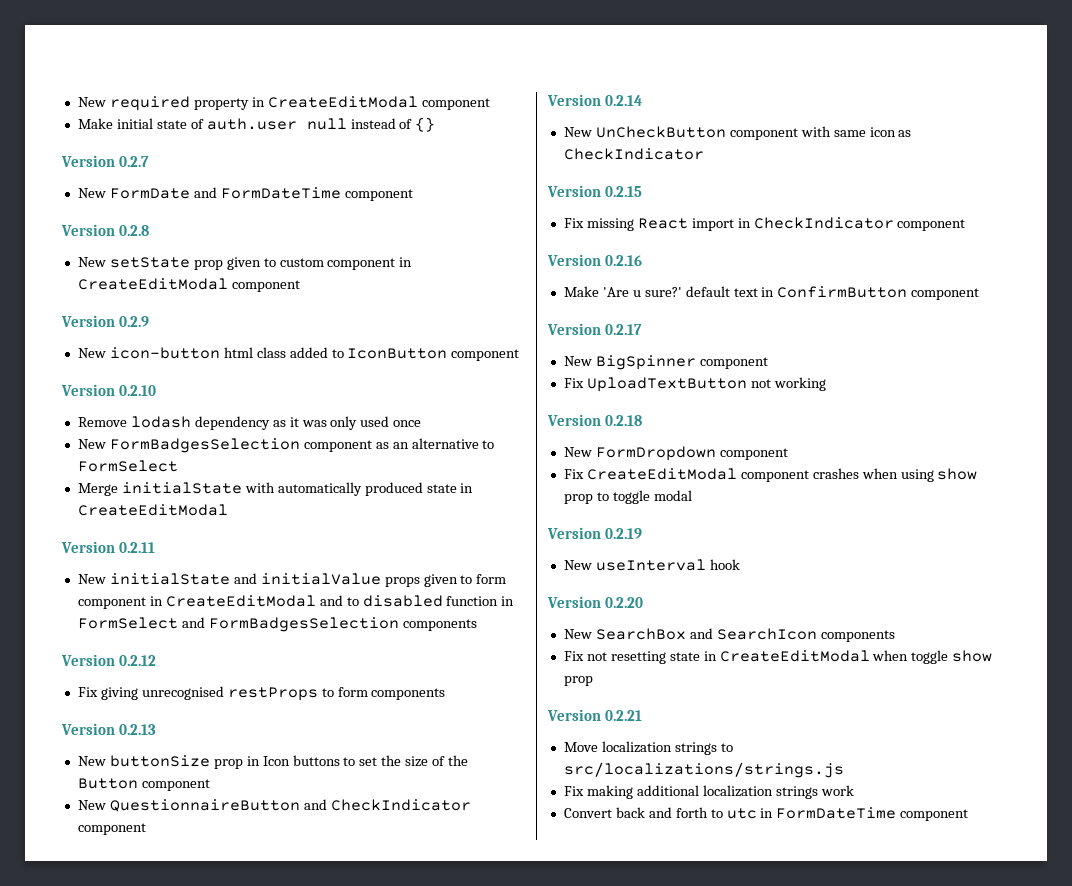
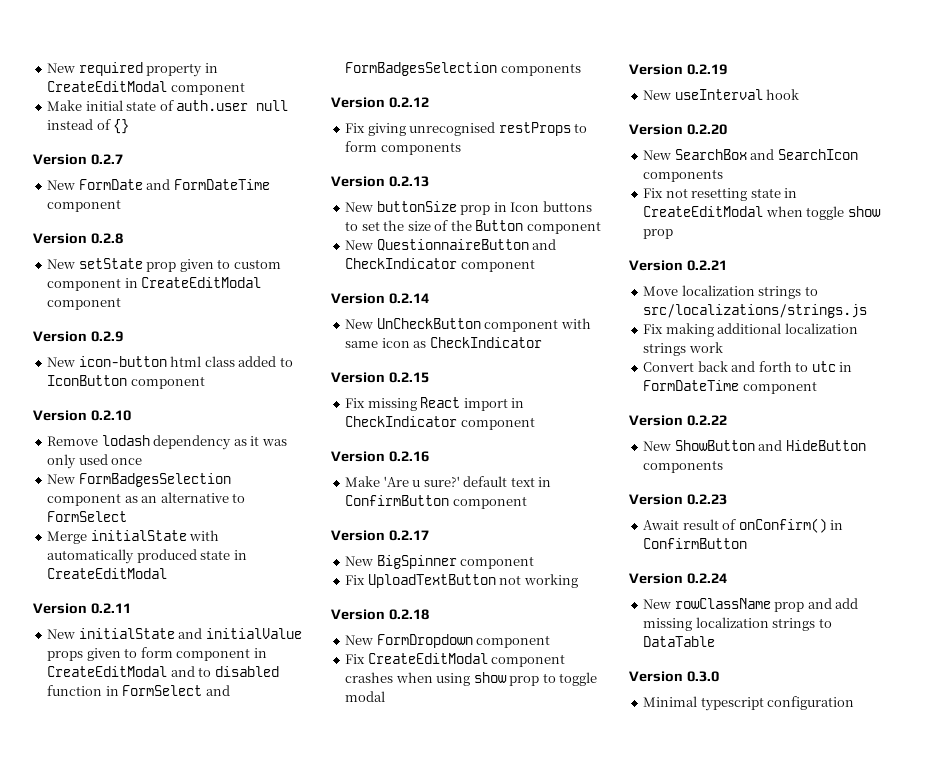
+ Version 0.2.22
+ New ShowButton and HideButton components
+ Version 0.2.23
+ Await result of onConfirm() in ConfirmButton
+ Version 0.2.24
+ New rowClassName prop and add missing localization strings to DataTable
+ Version 0.3.0
+ Minimal typescript configuration

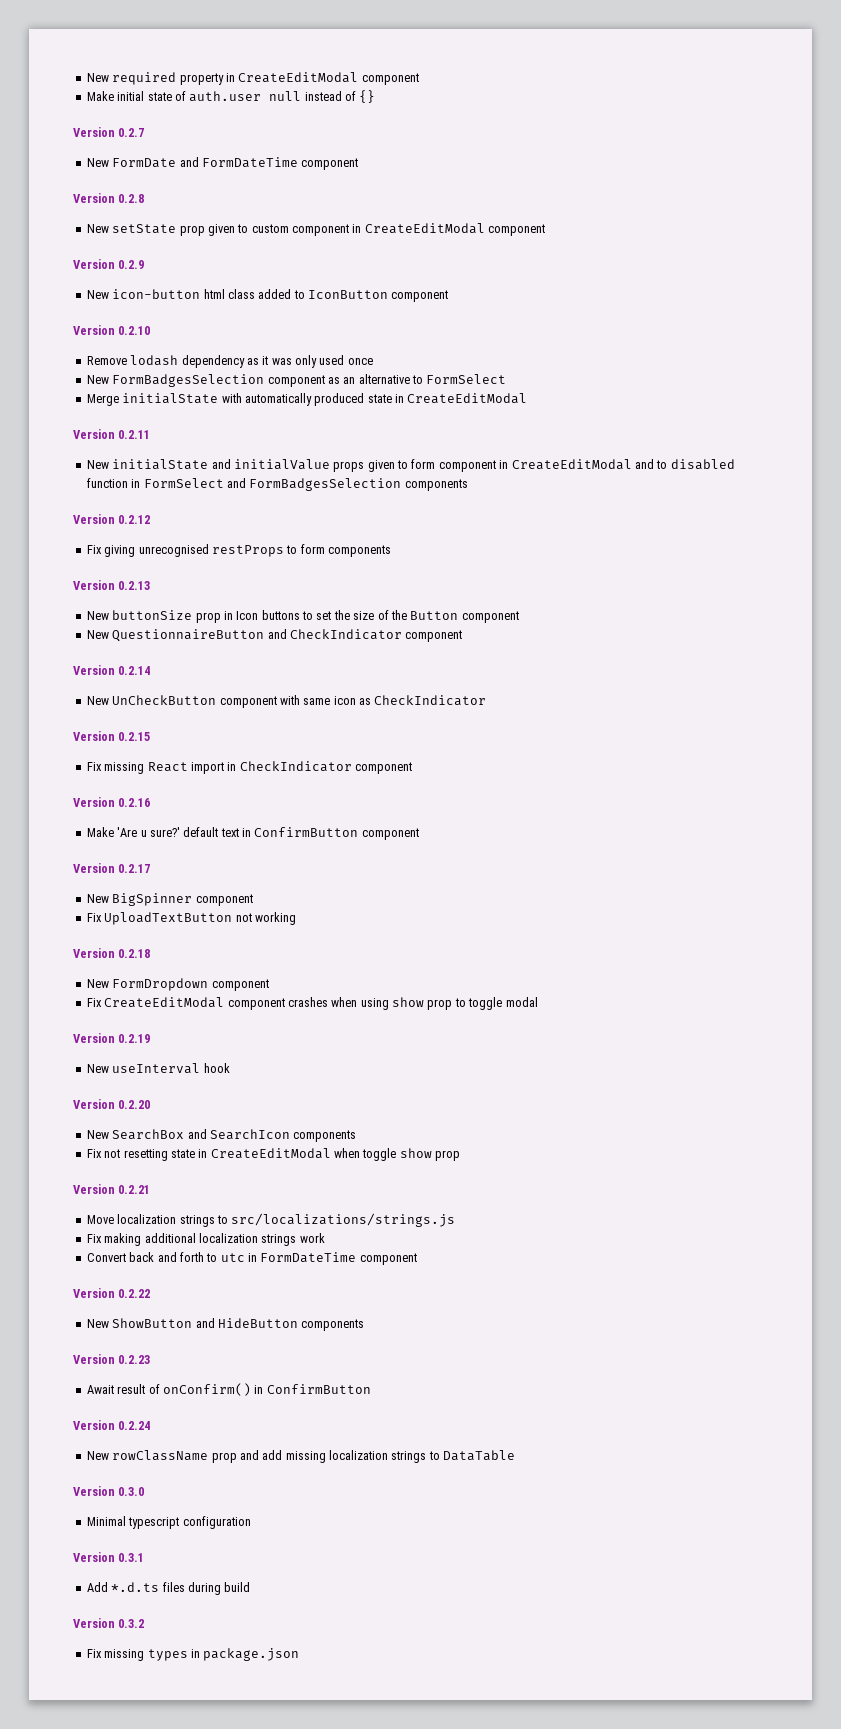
+ Version 0.3.1
+ Add *.d.ts files during build
+ Version 0.3.2
+ Fix missing types in package.json

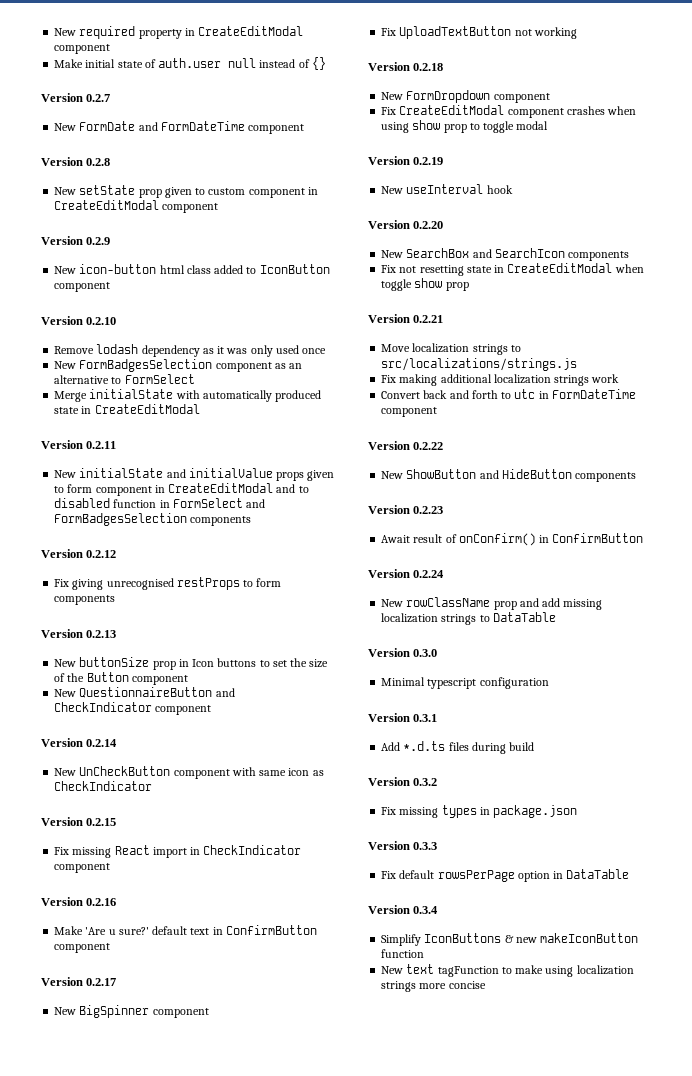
+ Version 0.3.3
+ Fix default rowsPerPage option in DataTable
+ Version 0.3.4
+ Simplify IconButtons & new makeIconButton function
+ New text tagFunction to make using localization strings more concise

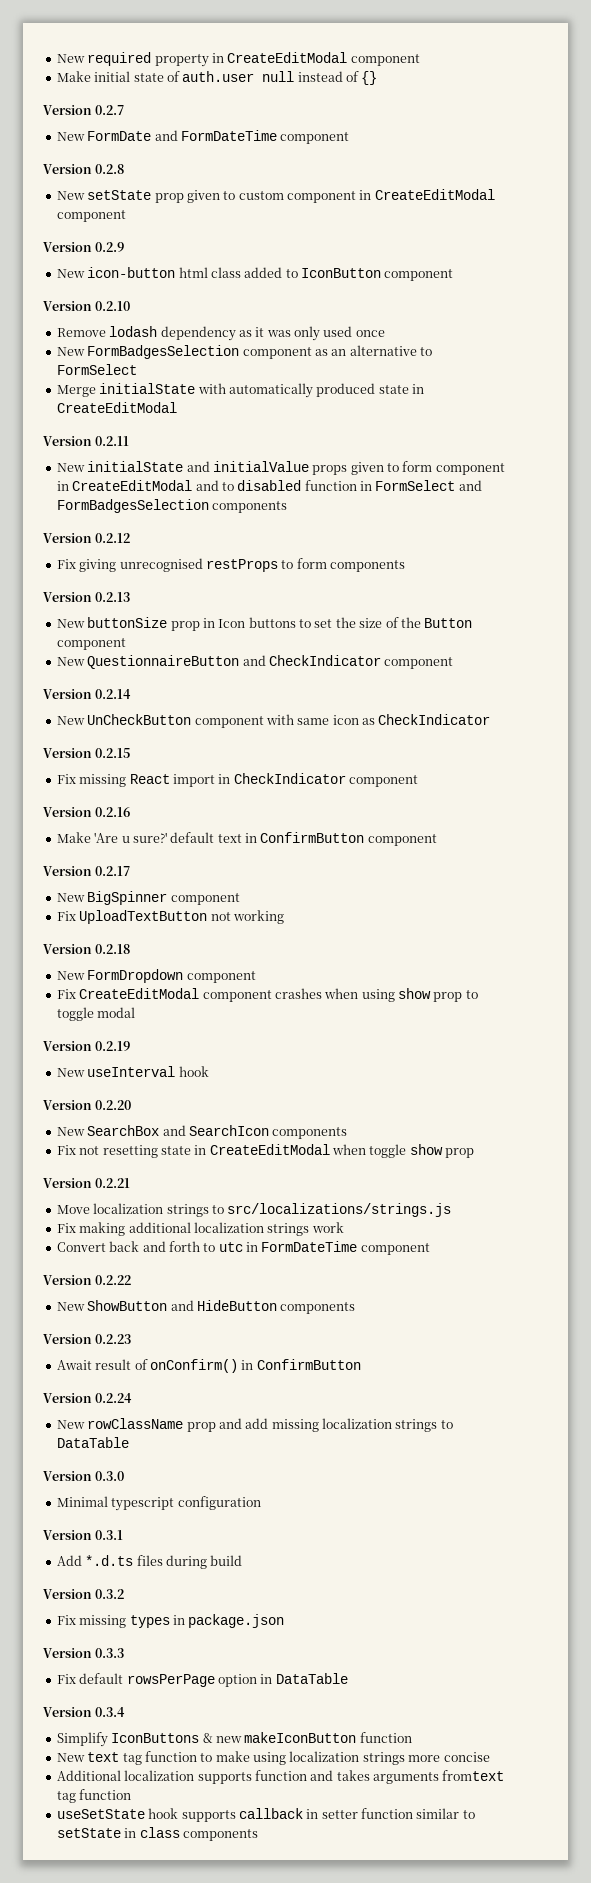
- New text tagFunction to make using localization strings more concise
+ New text tag function to make using localization strings more concise
+ Additional localization supports function and takes arguments fromtext tag function
+ useSetState hook supports callback in setter function similar to setState in class components

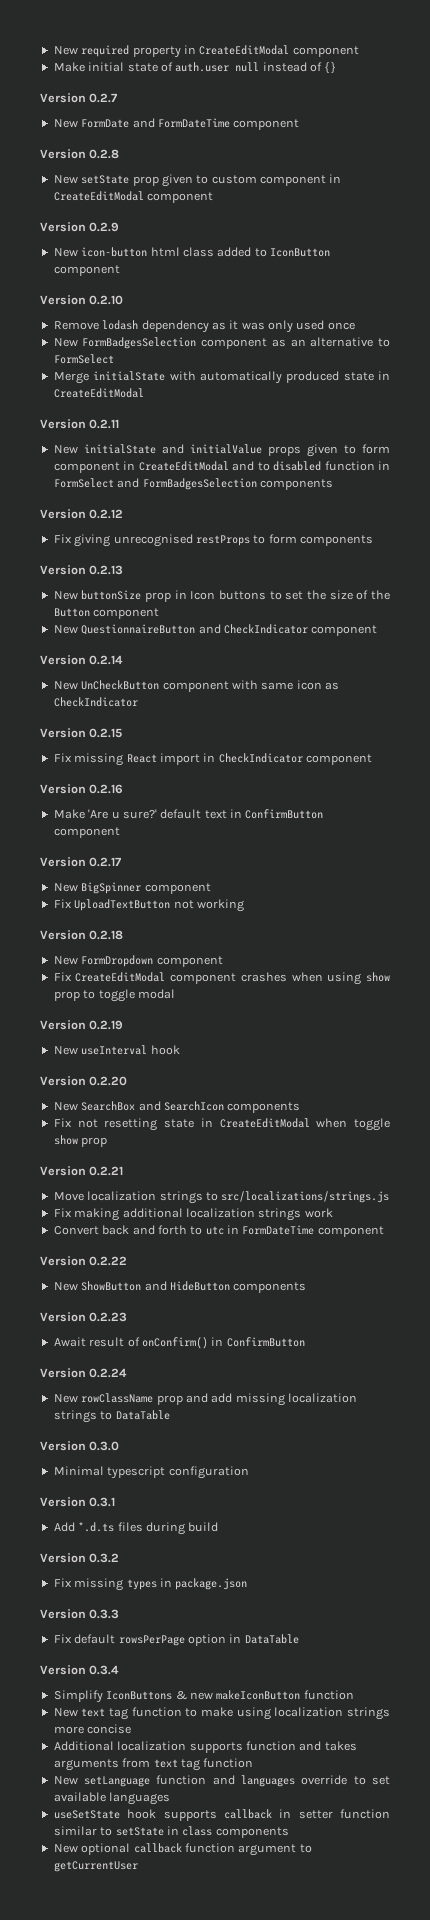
- Additional localization supports function and takes arguments fromtext tag function
+ Additional localization supports function and takes arguments from text tag function
+ New setLanguage function and languages override to set available languages
+ New optional callback function argument to getCurrentUser

